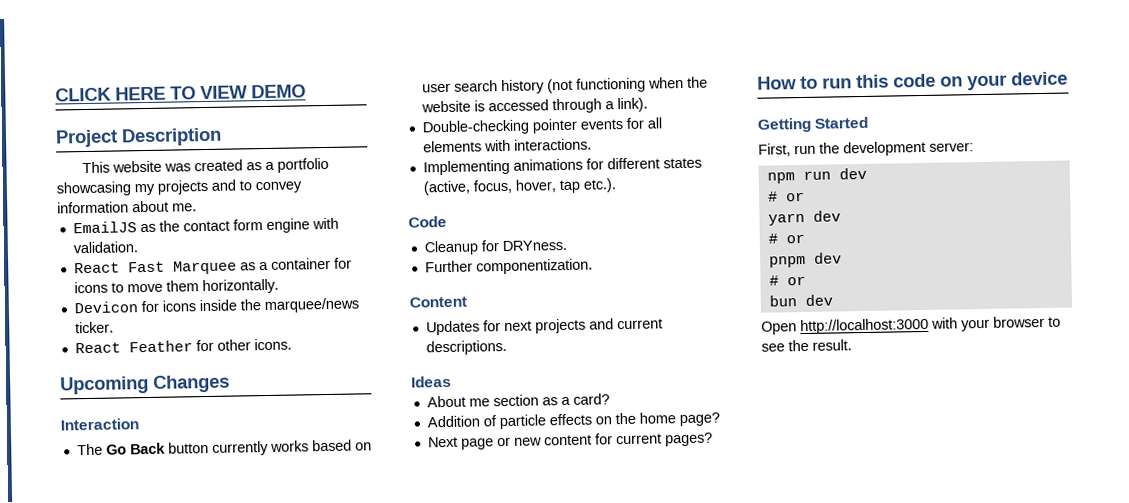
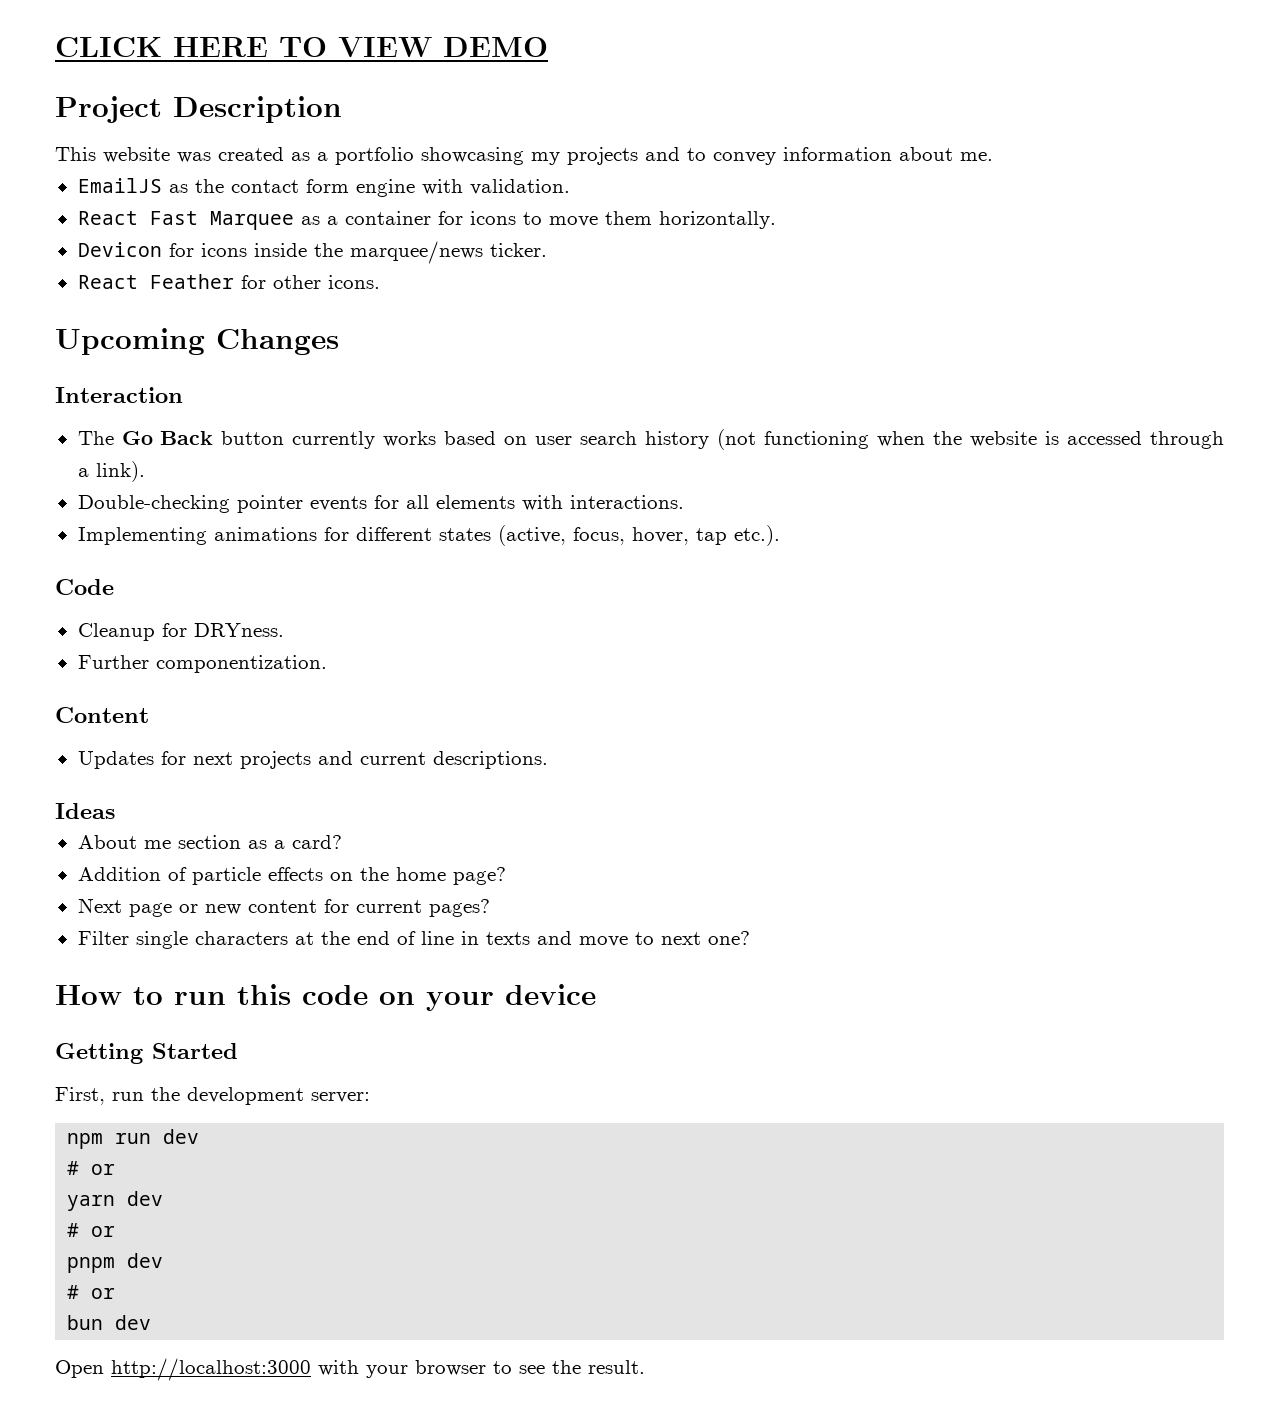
+ Filter single characters at the end of line in texts and move to next one?

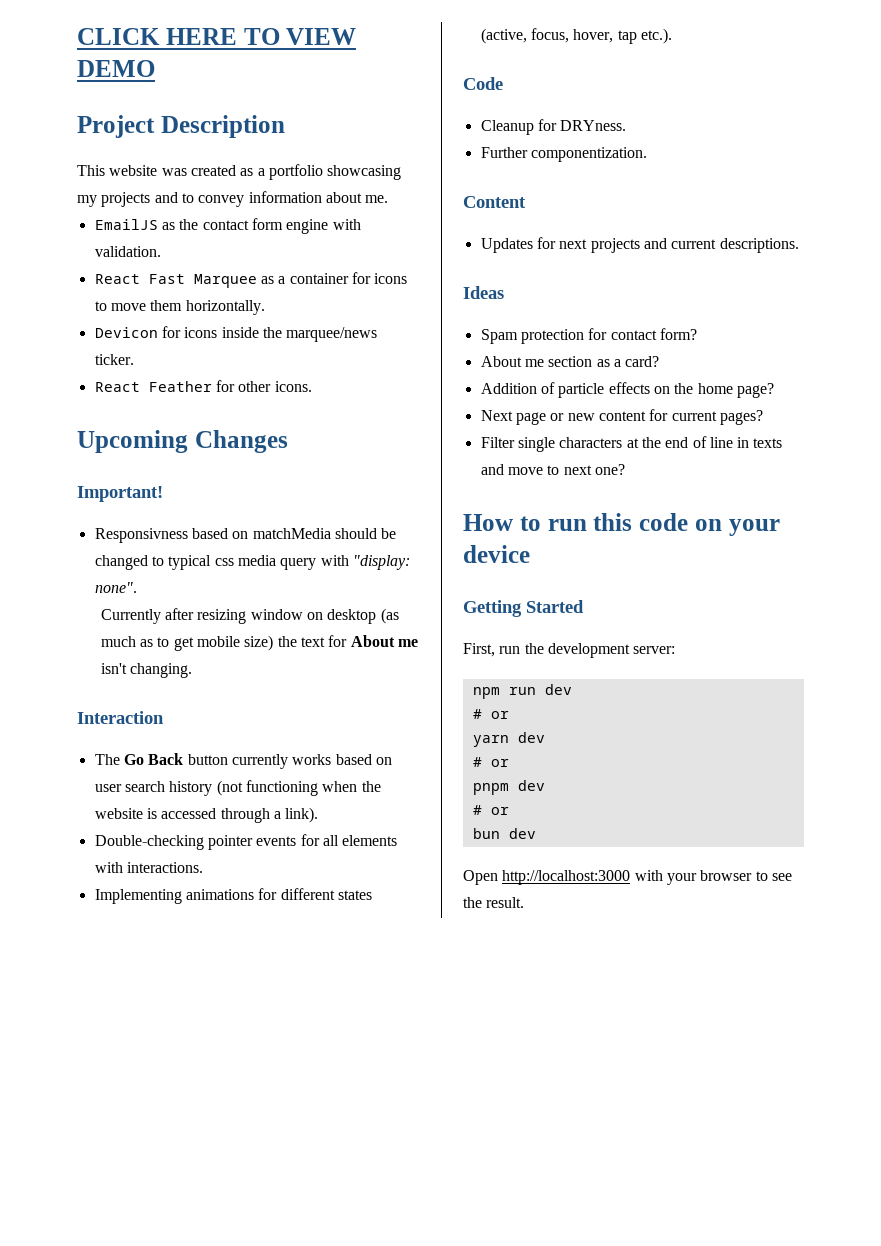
+ Important!
+ Responsivness based on matchMedia should be changed to typical css media query with "display: none".
+ Currently after resizing window on desktop (as much as to get mobile size) the text for About me isn't changing.
+ Spam protection for contact form?

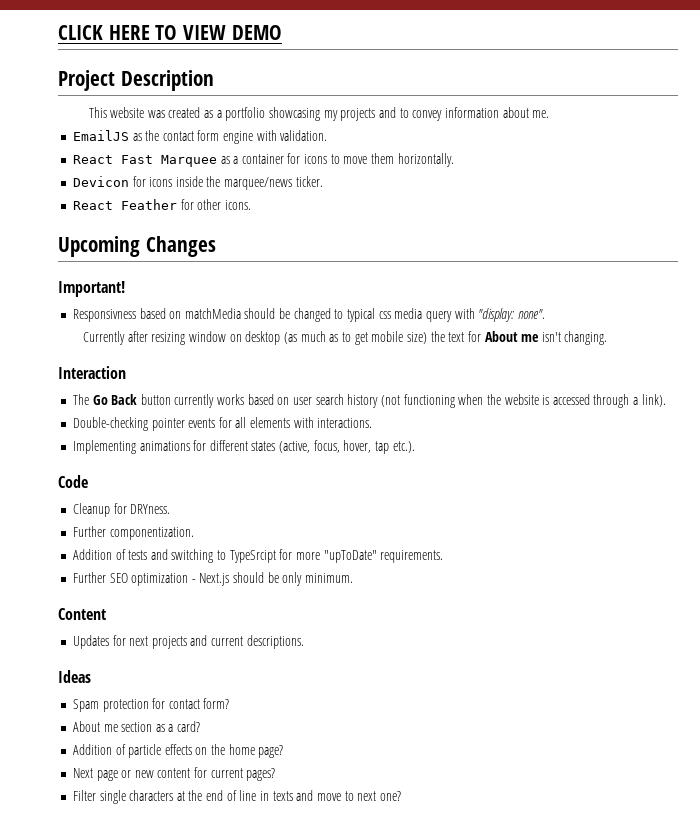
+ Addition of tests and switching to TypeSrcipt for more "upToDate" requirements.
+ Further SEO optimization - Next.js should be only minimum.
- How to run this code on your device
- Getting Started
- First, run the development server:
- npm run dev
- # or
- yarn dev
- # or
- pnpm dev
- # or
- bun dev
- Open http://localhost:3000 with your browser to see the result.

